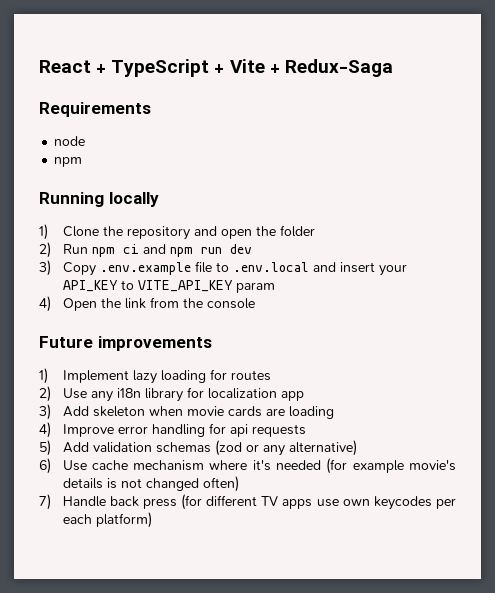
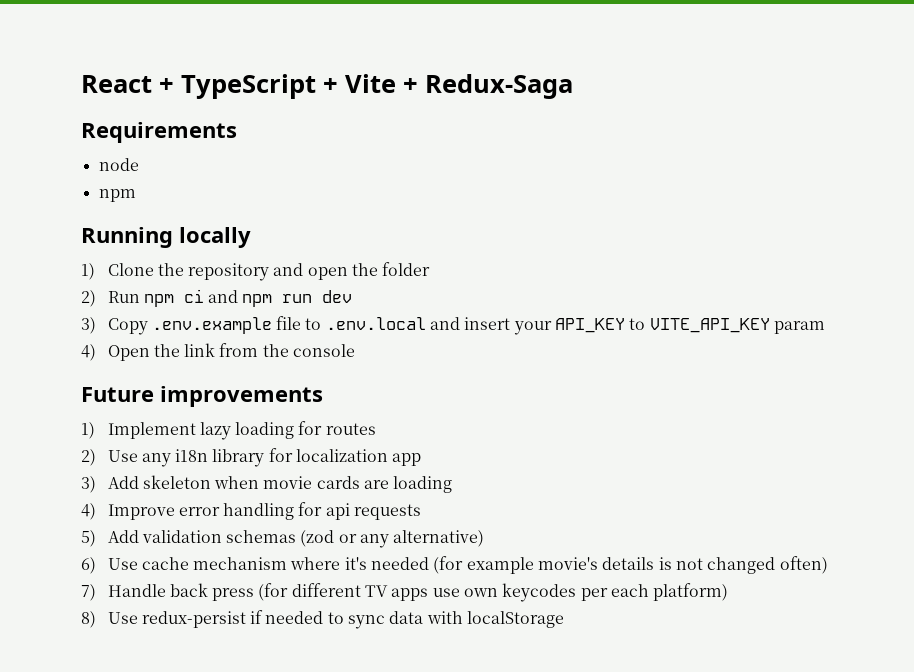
+ 8) Use redux-persist if needed to sync data with localStorage

